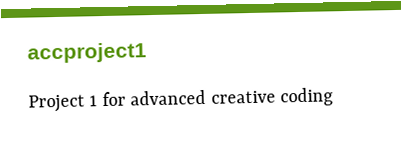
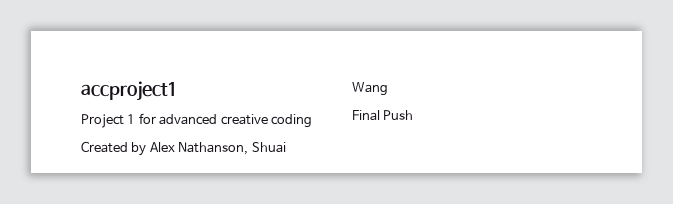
+ Created by Alex Nathanson, Shuai Wang
+ Final Push

